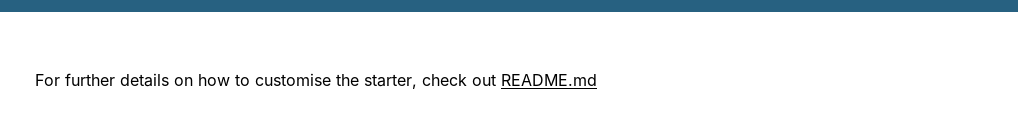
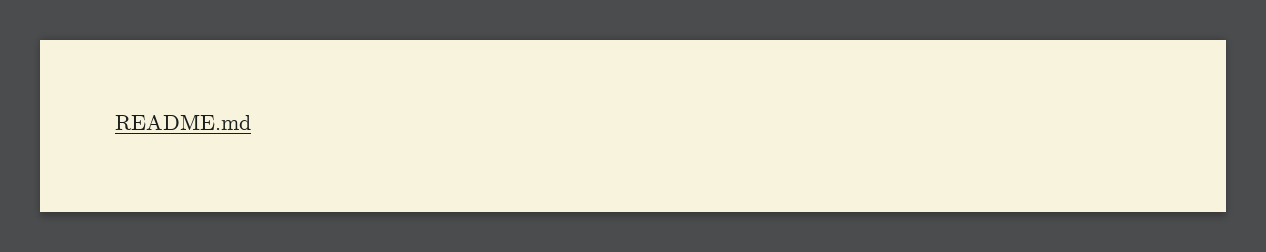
- For further details on how to customise the starter, check out README.md
+ README.md

